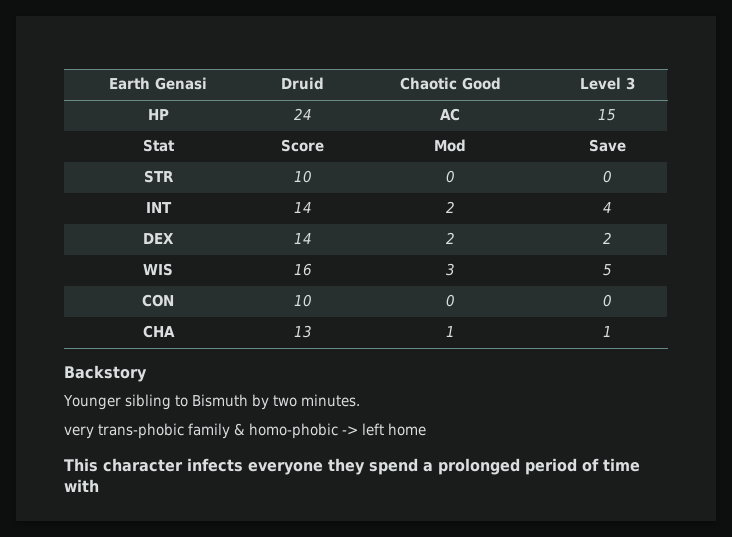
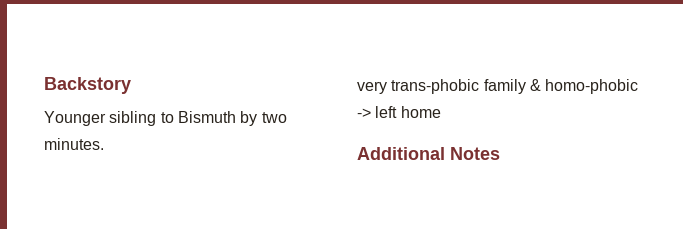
- Earth Genasi | Druid | Chaotic Good | Level 3
- HP | 24 | AC | 15
- Stat | Score | Mod | Save
- STR | 10 | 0 | 0
- INT | 14 | 2 | 4
- DEX | 14 | 2 | 2
- WIS | 16 | 3 | 5
- CON | 10 | 0 | 0
- CHA | 13 | 1 | 1
- This character infects everyone they spend a prolonged period of time with
+ Additional Notes

